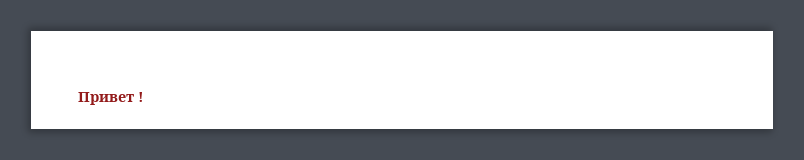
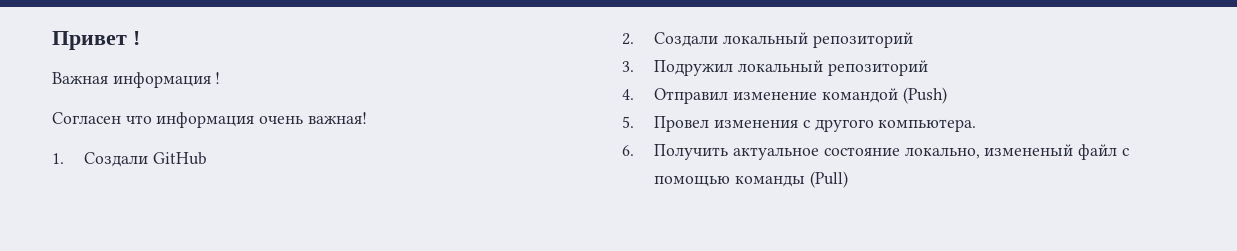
+ Важная информация !
+ Согласен что информация очень важная!
+ 1. Создали GitHub
+ 2. Создали локальный репозиторий
+ 3. Подружил локальный репозиторий
+ 4. Отправил изменение командой (Push)
+ 5. Провел изменения с другого компьютера.
+ 6. Получить актуальное состояние локально, измененый файл с помощью команды (Pull)

